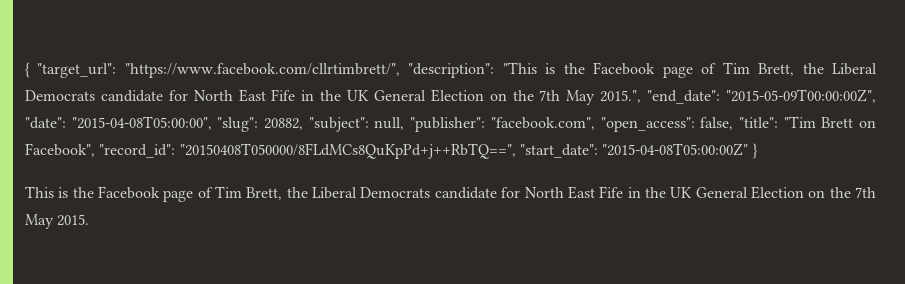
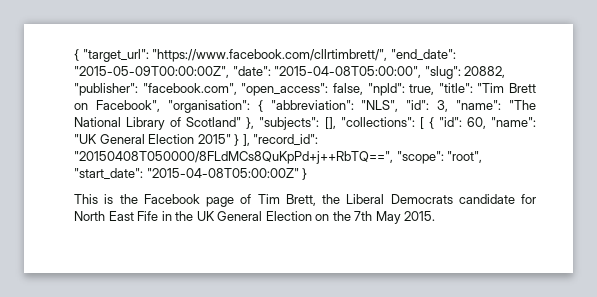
- { "target_url": "https://www.facebook.com/cllrtimbrett/", "description": "This is the Facebook page of Tim Brett, the Liberal Democrats candidate for North East Fife in the UK General Election on the 7th May 2015.", "end_date": "2015-05-09T00:00:00Z", "date": "2015-04-08T05:00:00", "slug": 20882, "subject": null, "publisher": "facebook.com", "open_access": false, "title": "Tim Brett on Facebook", "record_id": "20150408T050000/8FLdMCs8QuKpPd+j++RbTQ==", "start_date": "2015-04-08T05:00:00Z" }
+ { "target_url": "https://www.facebook.com/cllrtimbrett/", "end_date": "2015-05-09T00:00:00Z", "date": "2015-04-08T05:00:00", "slug": 20882, "publisher": "facebook.com", "open_access": false, "npld": true, "title": "Tim Brett on Facebook", "organisation": { "abbreviation": "NLS", "id": 3, "name": "The National Library of Scotland" }, "subjects": [], "collections": [ { "id": 60, "name": "UK General Election 2015" } ], "record_id": "20150408T050000/8FLdMCs8QuKpPd+j++RbTQ==", "scope": "root", "start_date": "2015-04-08T05:00:00Z" }

